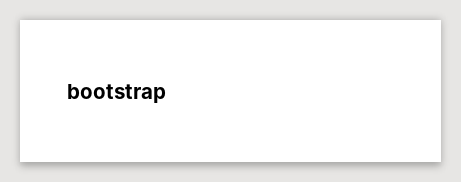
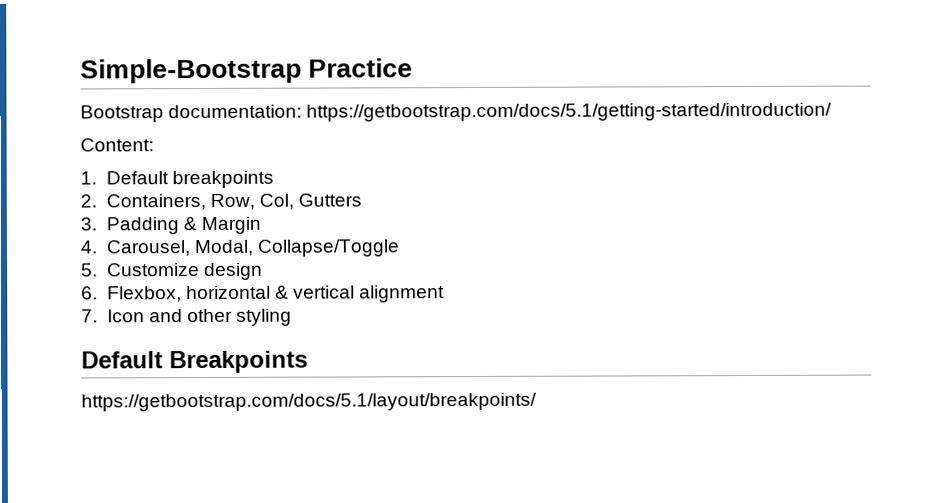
- bootstrap
+ Simple-Bootstrap Practice
+ Bootstrap documentation: https://getbootstrap.com/docs/5.1/getting-started/introduction/
+ Content:
+ 1. Default breakpoints
+ 2. Containers, Row, Col, Gutters
+ 3. Padding & Margin
+ 4. Carousel, Modal, Collapse/Toggle
+ 5. Customize design
+ 6. Flexbox, horizontal & vertical alignment
+ 7. Icon and other styling
+ Default Breakpoints
+ https://getbootstrap.com/docs/5.1/layout/breakpoints/

